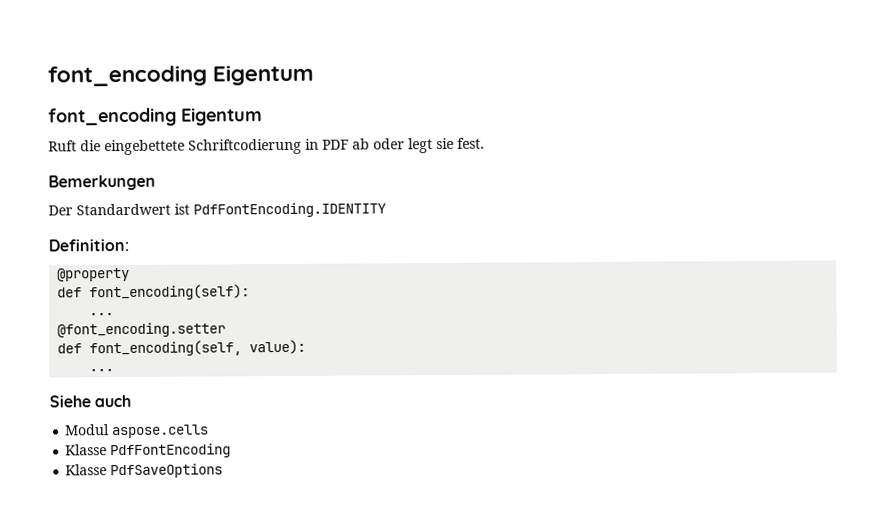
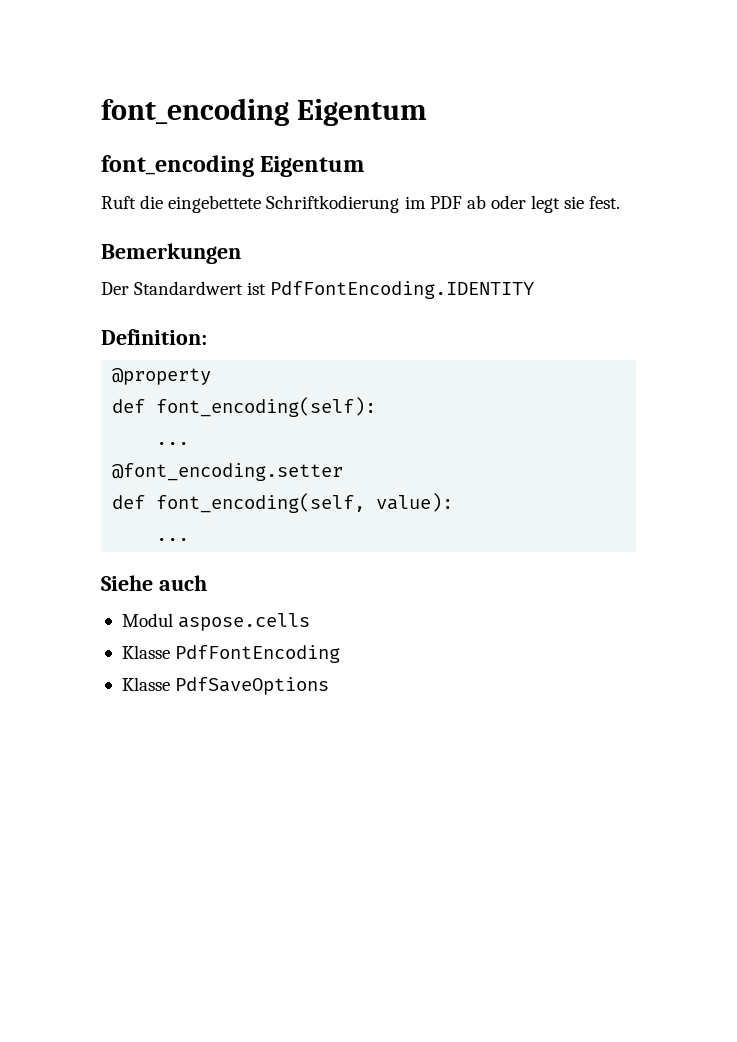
- Ruft die eingebettete Schriftcodierung in PDF ab oder legt sie fest.
+ Ruft die eingebettete Schriftkodierung im PDF ab oder legt sie fest.

